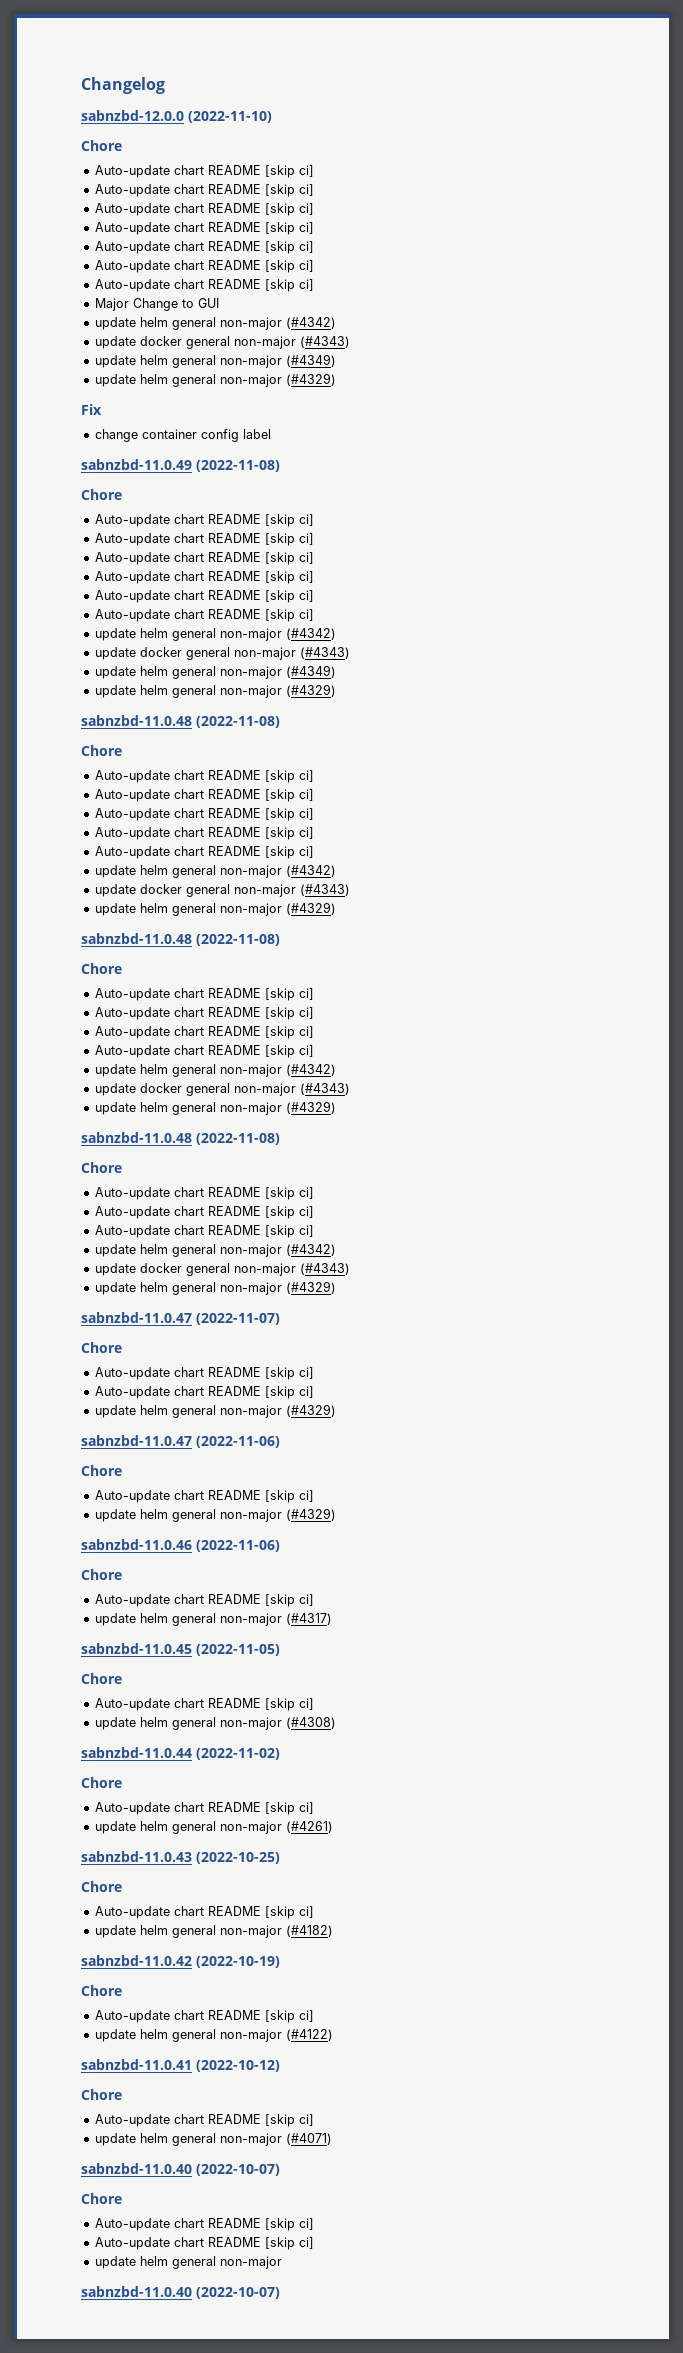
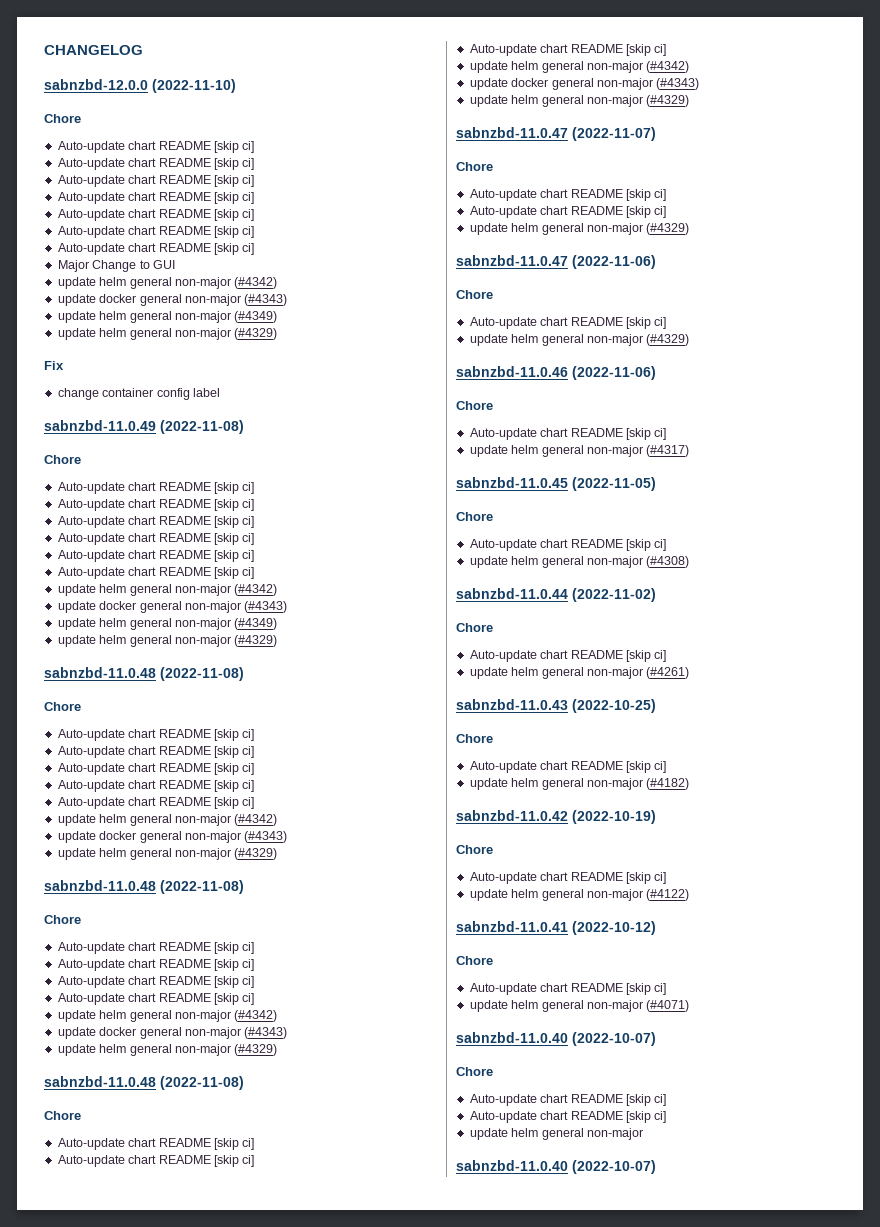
- Changelog
+ CHANGELOG

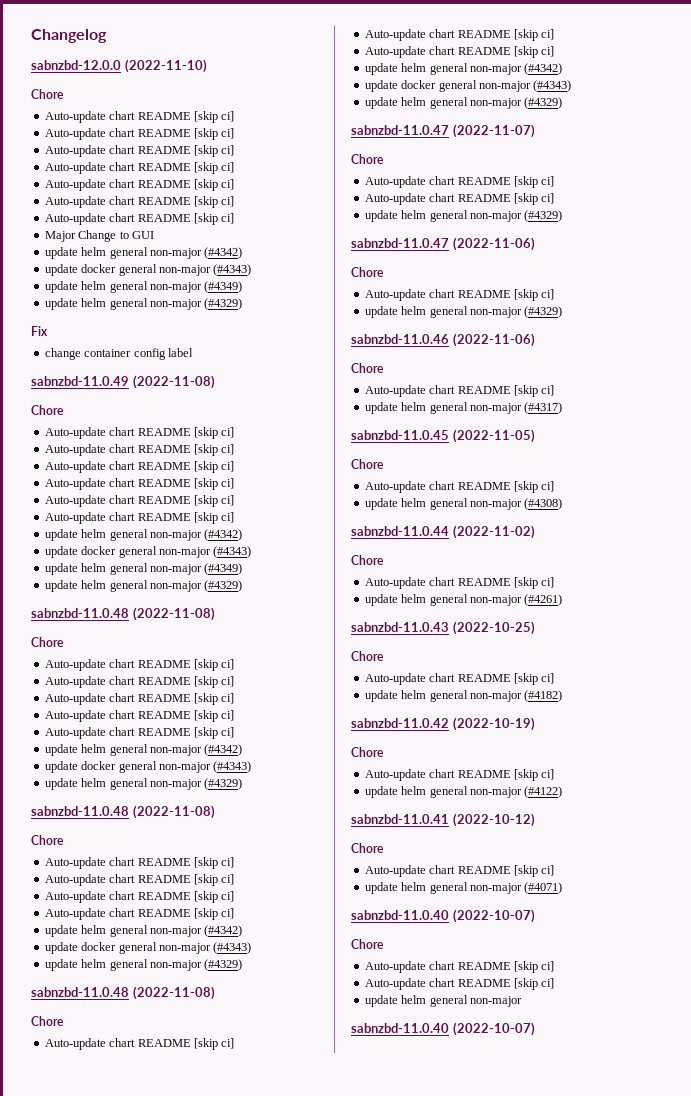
- CHANGELOG
+ Changelog

